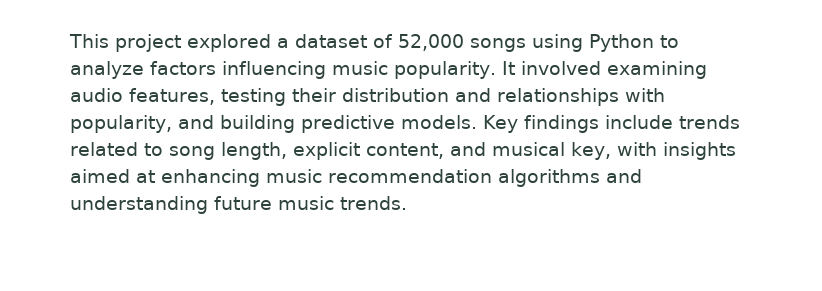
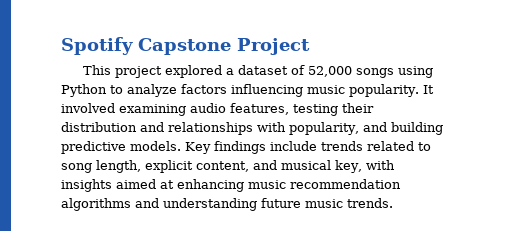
+ Spotify Capstone Project

